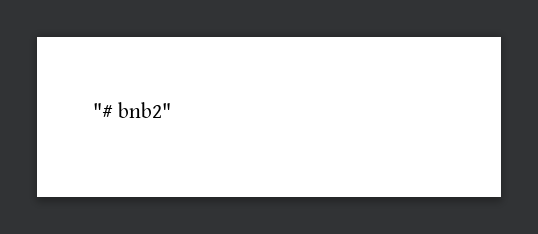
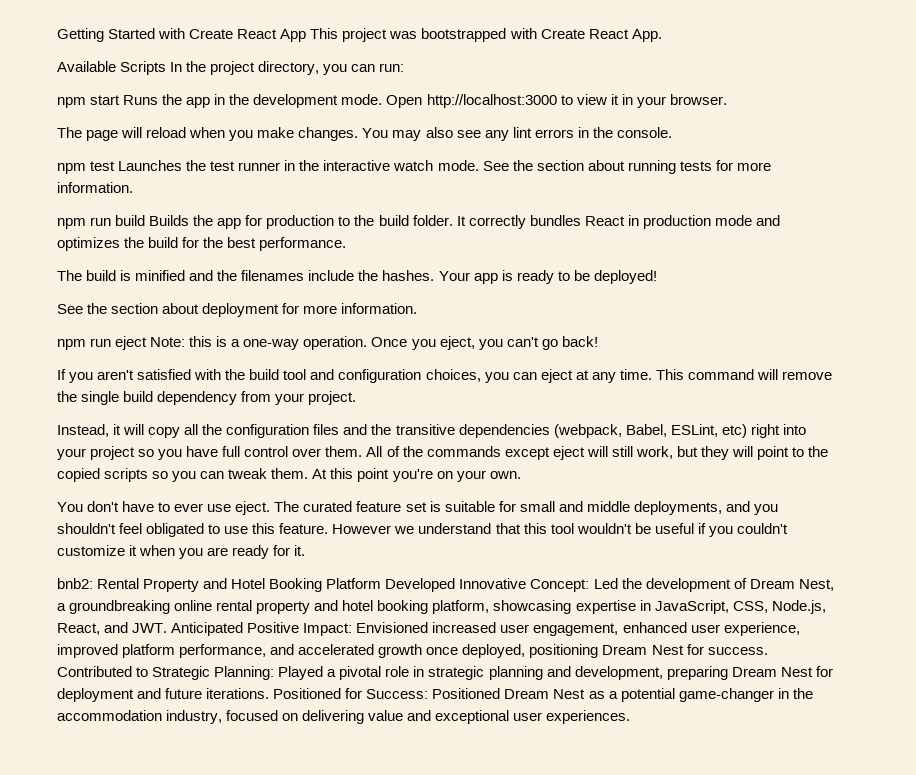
- "# bnb2"
+ Getting Started with Create React App This project was bootstrapped with Create React App.
+ Available Scripts In the project directory, you can run:
+ npm start Runs the app in the development mode. Open http://localhost:3000 to view it in your browser.
+ The page will reload when you make changes. You may also see any lint errors in the console.
+ npm test Launches the test runner in the interactive watch mode. See the section about running tests for more information.
+ npm run build Builds the app for production to the build folder. It correctly bundles React in production mode and optimizes the build for the best performance.
+ The build is minified and the filenames include the hashes. Your app is ready to be deployed!
+ See the section about deployment for more information.
+ npm run eject Note: this is a one-way operation. Once you eject, you can't go back!
+ If you aren't satisfied with the build tool and configuration choices, you can eject at any time. This command will remove the single build dependency from your project.
+ Instead, it will copy all the configuration files and the transitive dependencies (webpack, Babel, ESLint, etc) right into your project so you have full control over them. All of the commands except eject will still work, but they will point to the copied scripts so you can tweak them. At this point you're on your own.
+ You don't have to ever use eject. The curated feature set is suitable for small and middle deployments, and you shouldn't feel obligated to use this feature. However we understand that this tool wouldn't be useful if you couldn't customize it when you are ready for it.
+ bnb2: Rental Property and Hotel Booking Platform Developed Innovative Concept: Led the development of Dream Nest, a groundbreaking online rental property and hotel booking platform, showcasing expertise in JavaScript, CSS, Node.js, React, and JWT. Anticipated Positive Impact: Envisioned increased user engagement, enhanced user experience, improved platform performance, and accelerated growth once deployed, positioning Dream Nest for success. Contributed to Strategic Planning: Played a pivotal role in strategic planning and development, preparing Dream Nest for deployment and future iterations. Positioned for Success: Positioned Dream Nest as a potential game-changer in the accommodation industry, focused on delivering value and exceptional user experiences.

